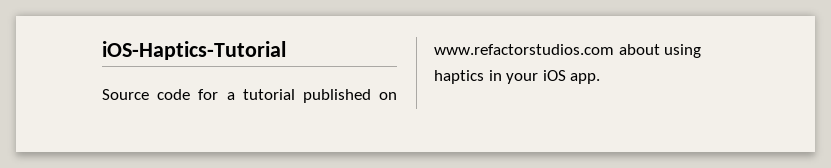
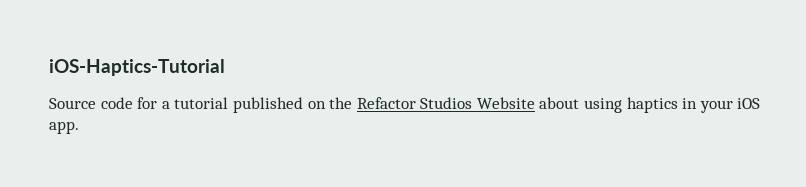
- Source code for a tutorial published on www.refactorstudios.com about using haptics in your iOS app.
+ Source code for a tutorial published on the Refactor Studios Website about using haptics in your iOS app.

